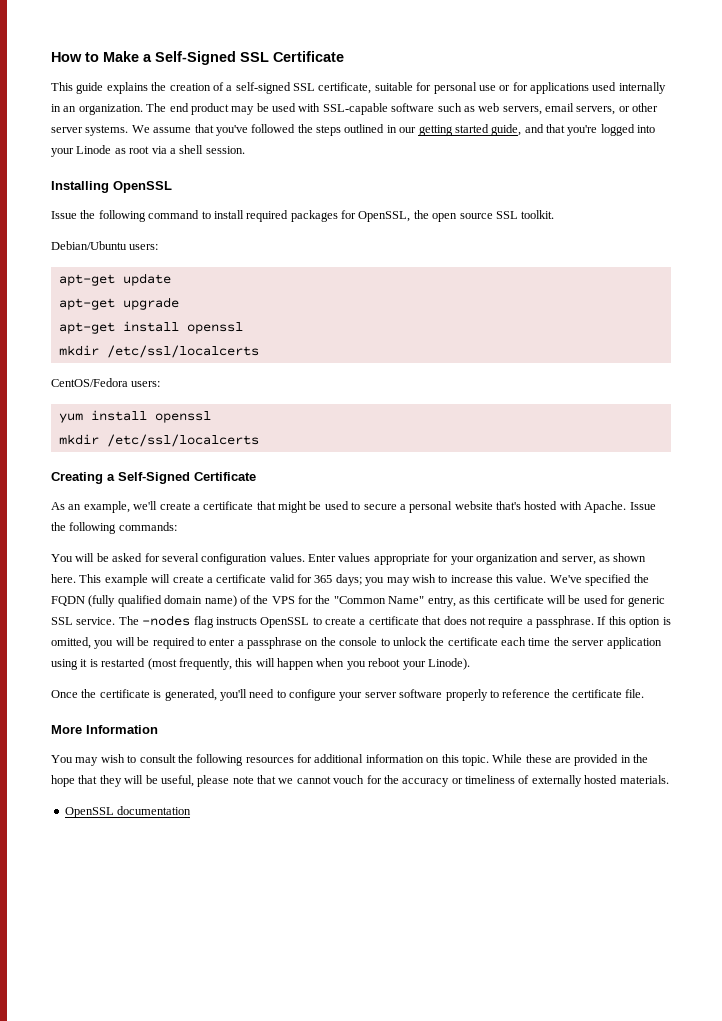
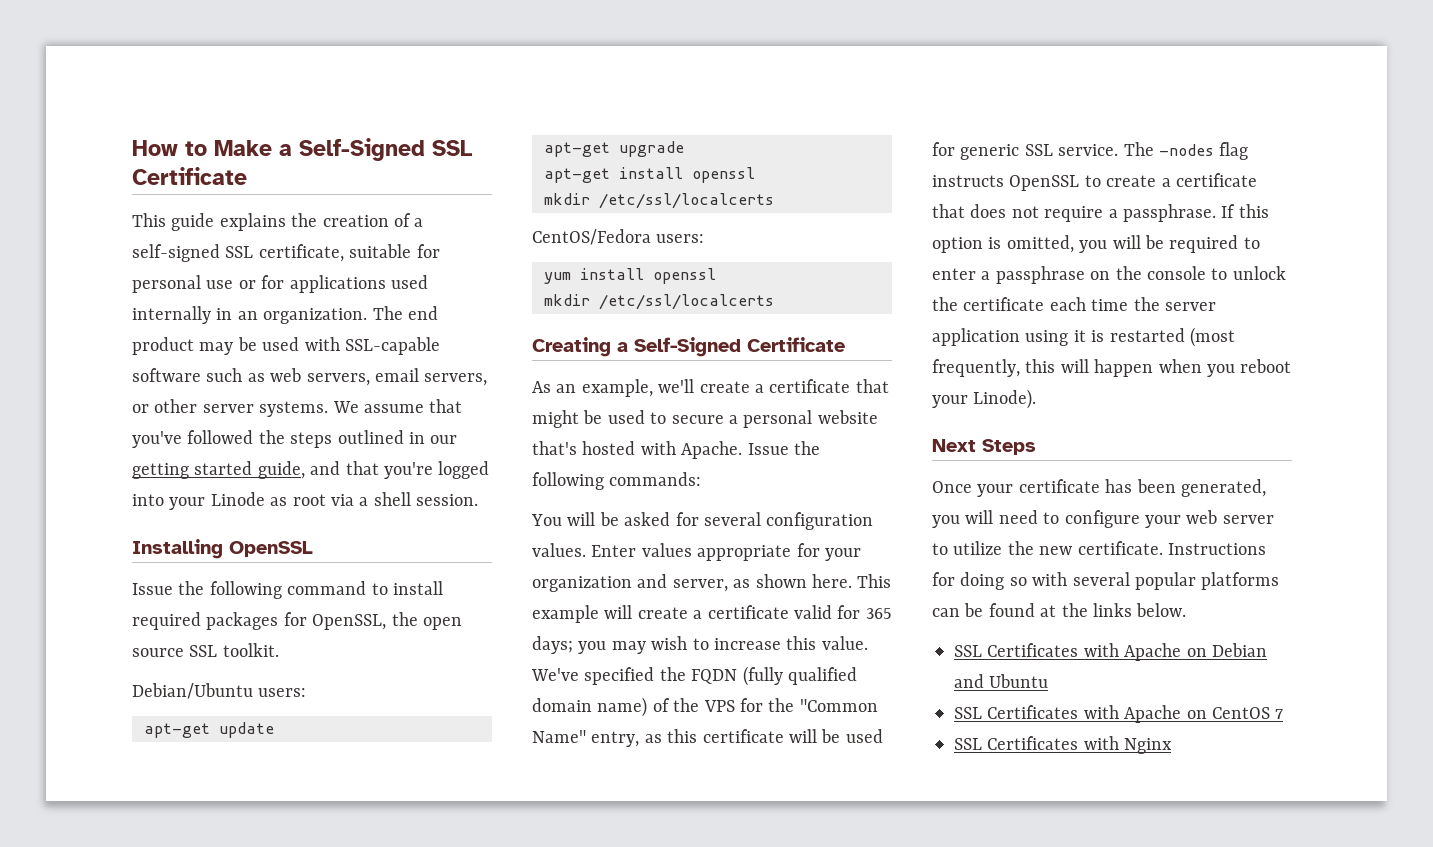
+ Next Steps
- Once the certificate is generated, you'll need to configure your server software properly to reference the certificate file.
- More Information
- You may wish to consult the following resources for additional information on this topic. While these are provided in the hope that they will be useful, please note that we cannot vouch for the accuracy or timeliness of externally hosted materials.
- OpenSSL documentation
+ Once your certificate has been generated, you will need to configure your web server to utilize the new certificate. Instructions for doing so with several popular platforms can be found at the links below.
+ SSL Certificates with Apache on Debian and Ubuntu
+ SSL Certificates with Apache on CentOS 7
+ SSL Certificates with Nginx

